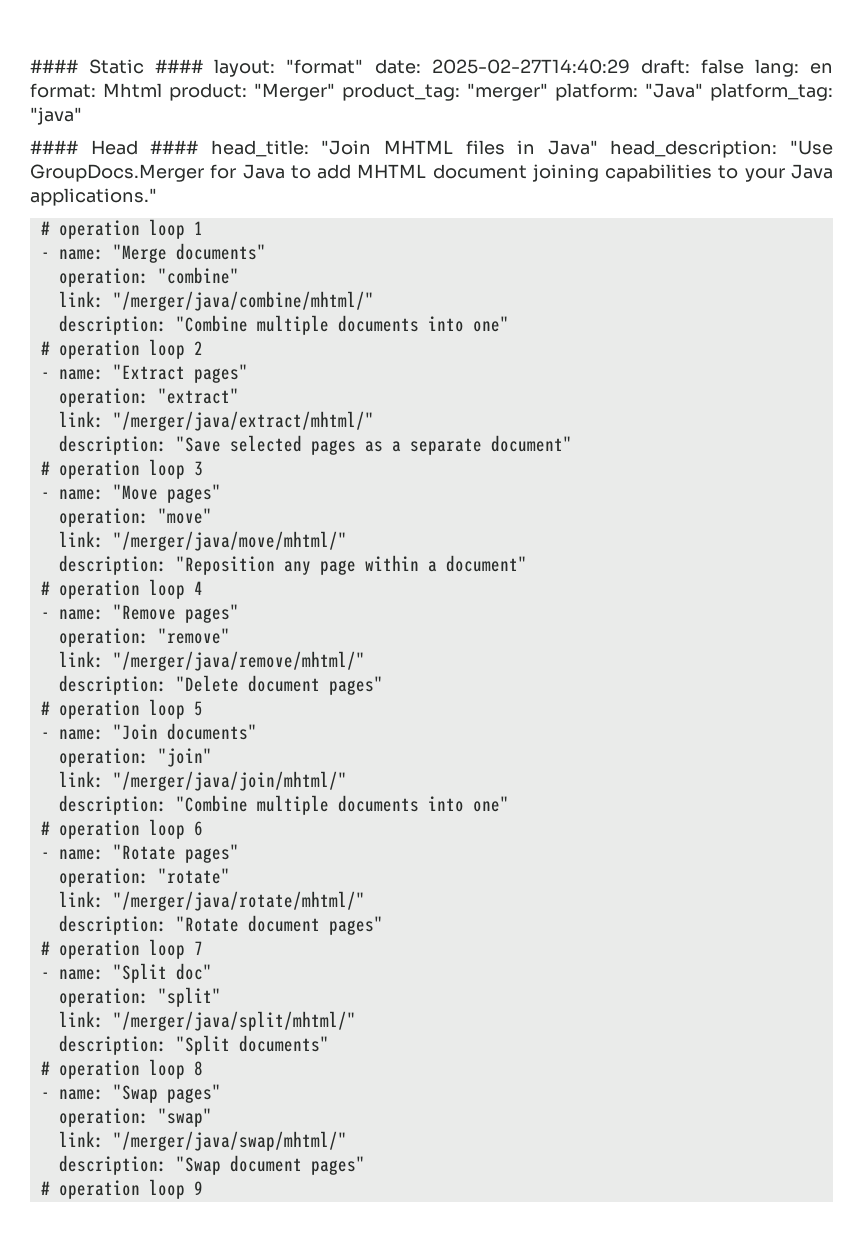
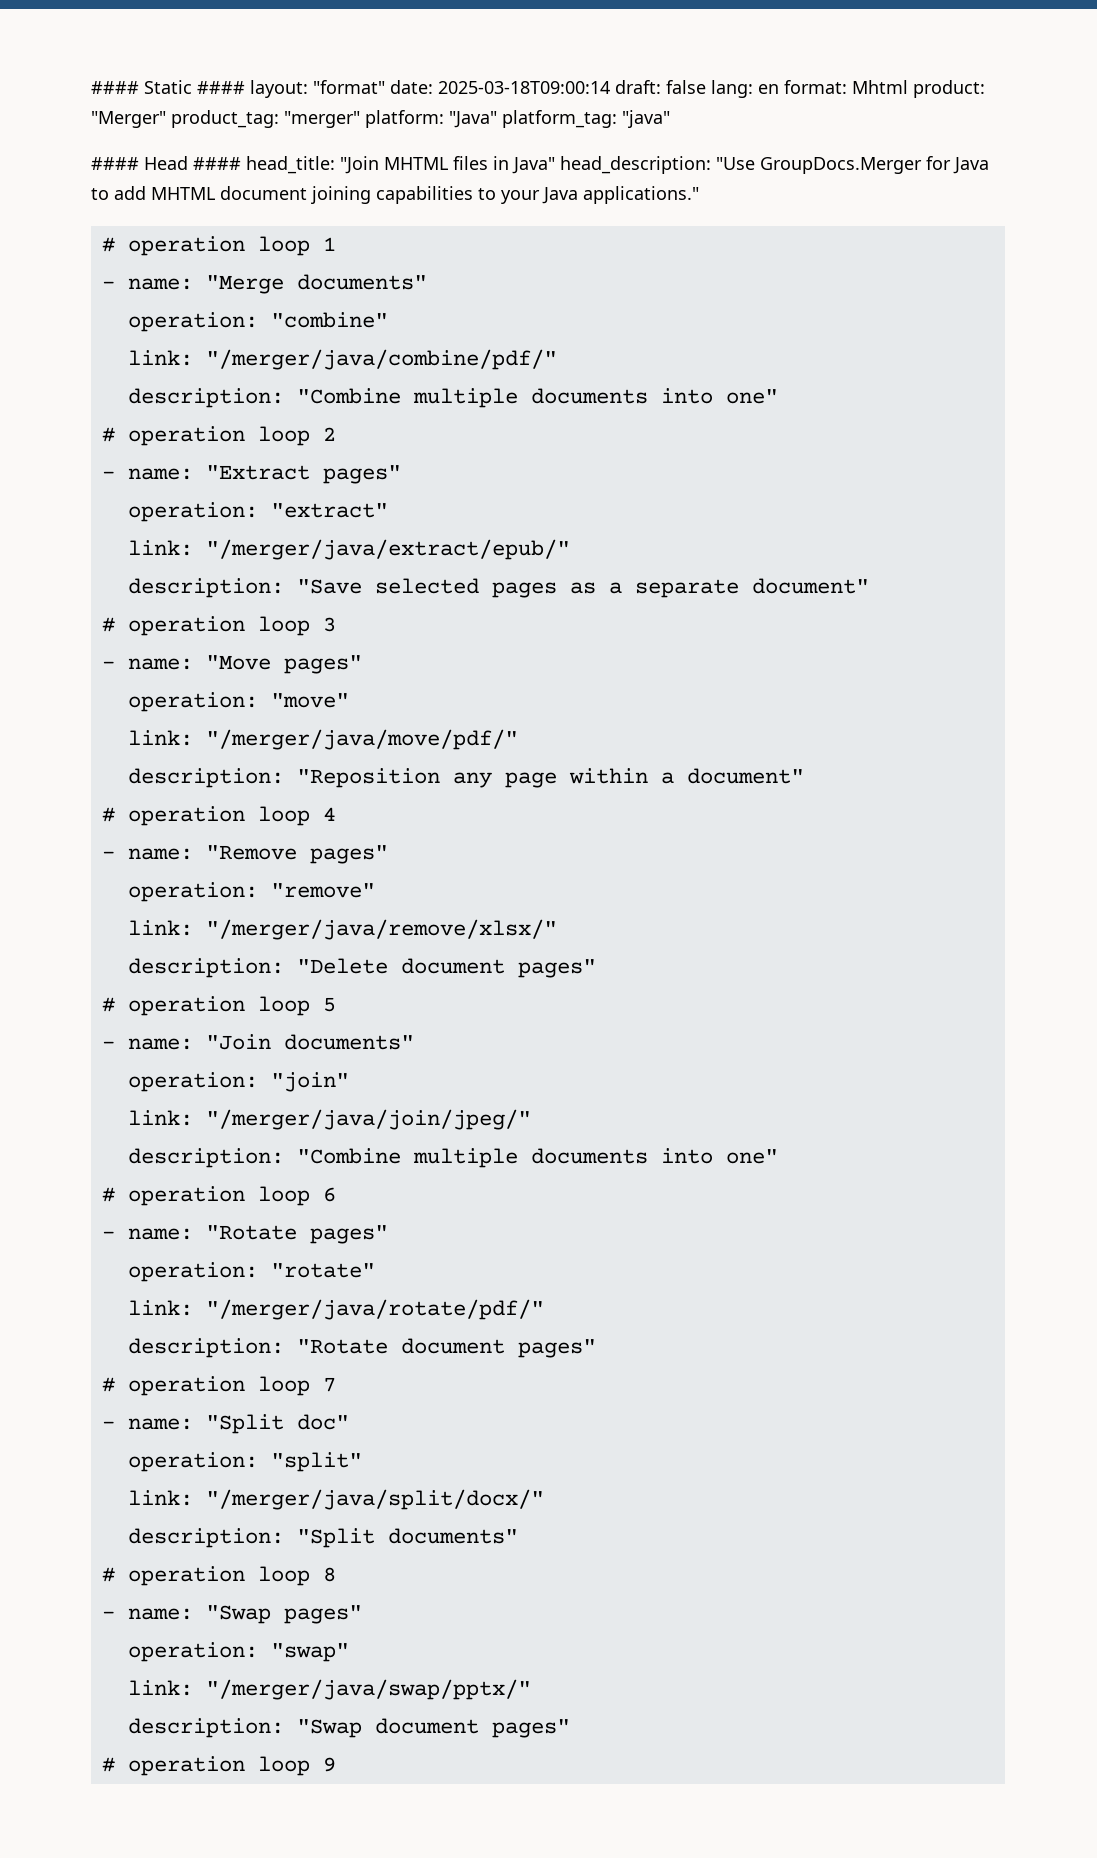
- #### Static #### layout: "format" date: 2025-02-27T14:40:29 draft: false lang: en format: Mhtml product: "Merger" product_tag: "merger" platform: "Java" platform_tag: "java"
+ #### Static #### layout: "format" date: 2025-03-18T09:00:14 draft: false lang: en format: Mhtml product: "Merger" product_tag: "merger" platform: "Java" platform_tag: "java"
- link: "/merger/java/combine/mhtml/"
+ link: "/merger/java/combine/pdf/"
- link: "/merger/java/extract/mhtml/"
+ link: "/merger/java/extract/epub/"
- link: "/merger/java/move/mhtml/"
+ link: "/merger/java/move/pdf/"
- link: "/merger/java/remove/mhtml/"
+ link: "/merger/java/remove/xlsx/"
- link: "/merger/java/join/mhtml/"
+ link: "/merger/java/join/jpeg/"
- link: "/merger/java/rotate/mhtml/"
+ link: "/merger/java/rotate/pdf/"
- link: "/merger/java/split/mhtml/"
+ link: "/merger/java/split/docx/"
- link: "/merger/java/swap/mhtml/"
+ link: "/merger/java/swap/pptx/"

